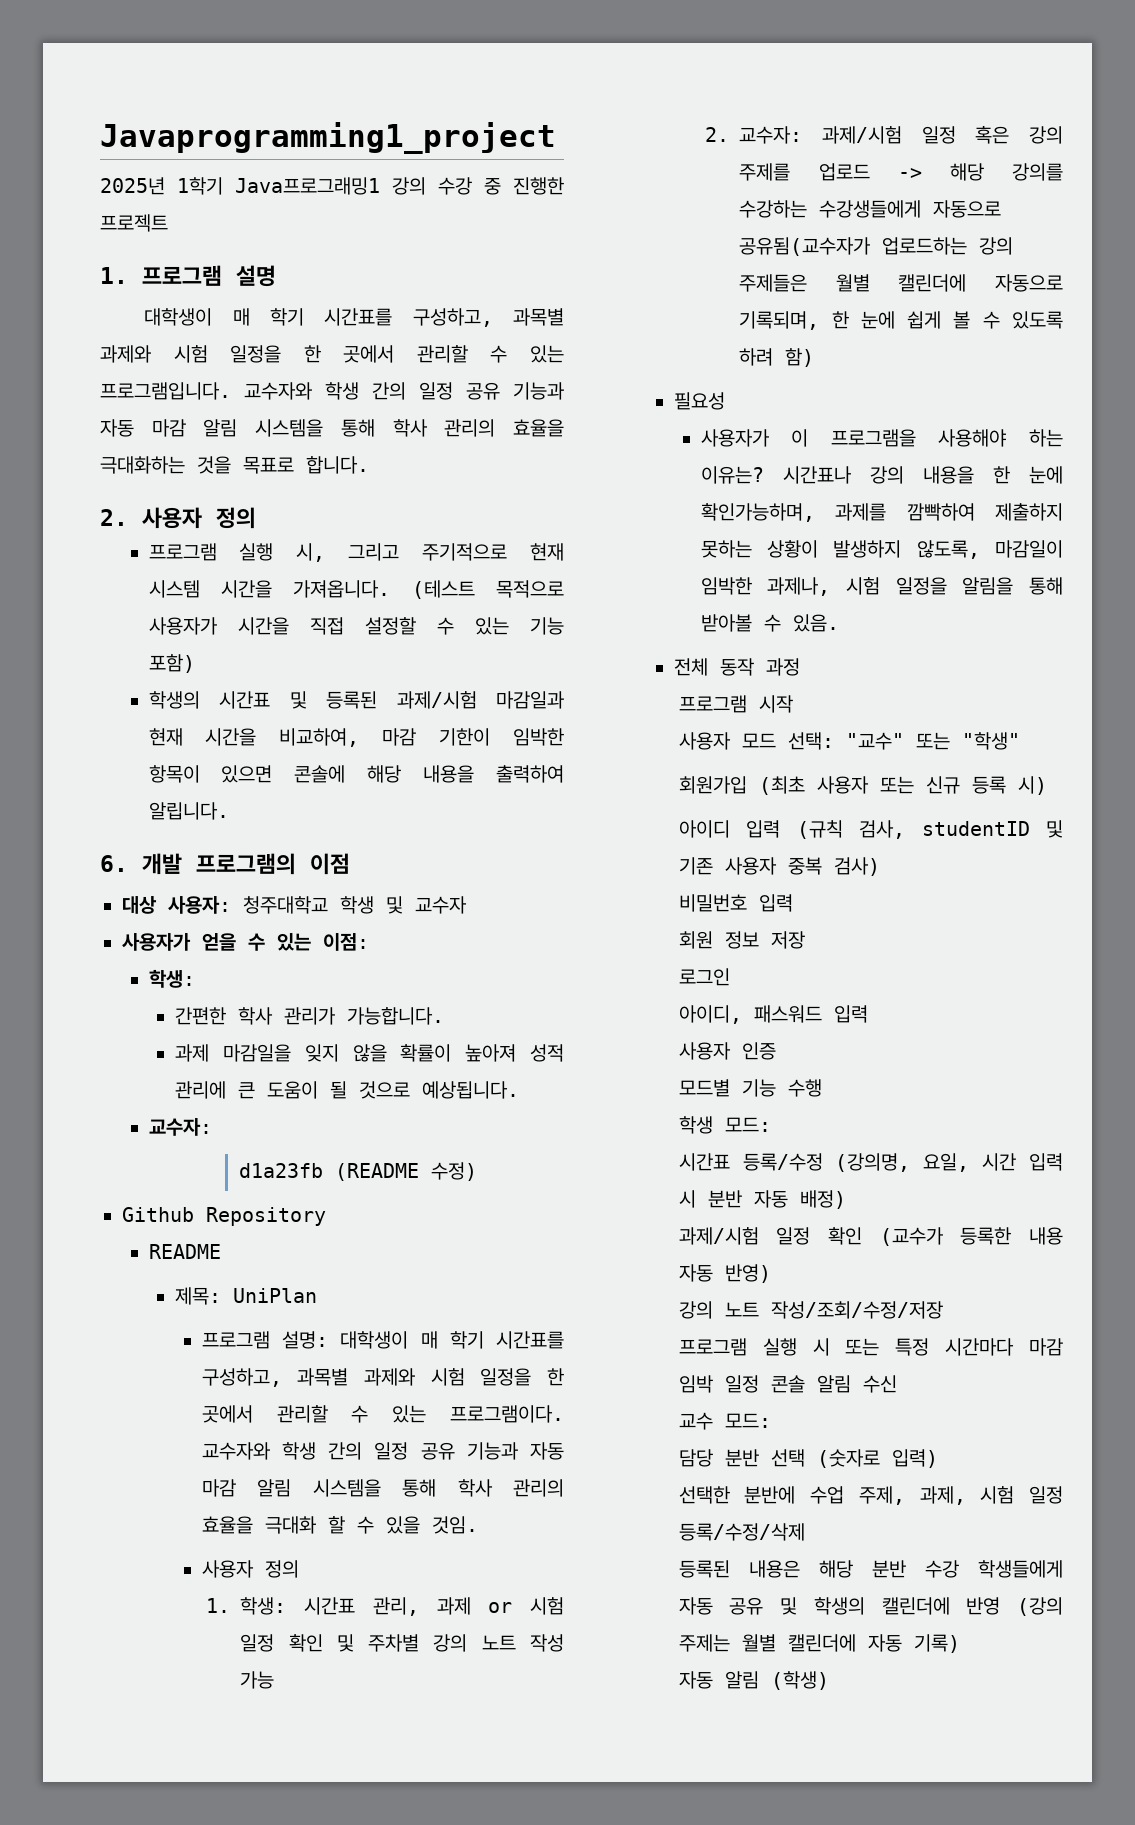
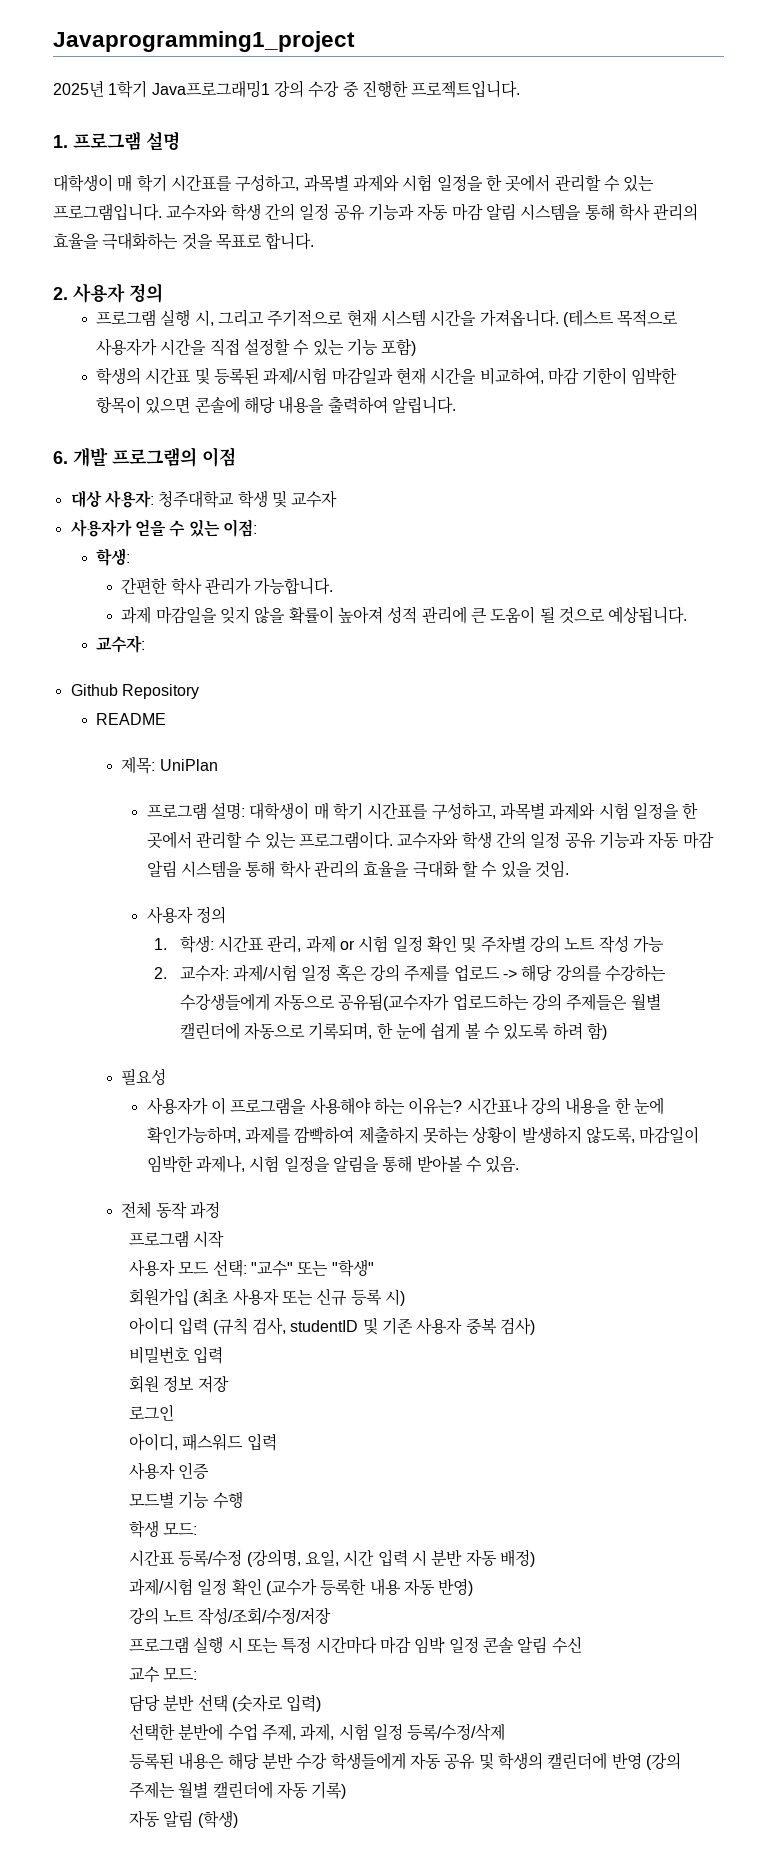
- 2025년 1학기 Java프로그래밍1 강의 수강 중 진행한 프로젝트
+ 2025년 1학기 Java프로그래밍1 강의 수강 중 진행한 프로젝트입니다.
- d1a23fb (README 수정)

